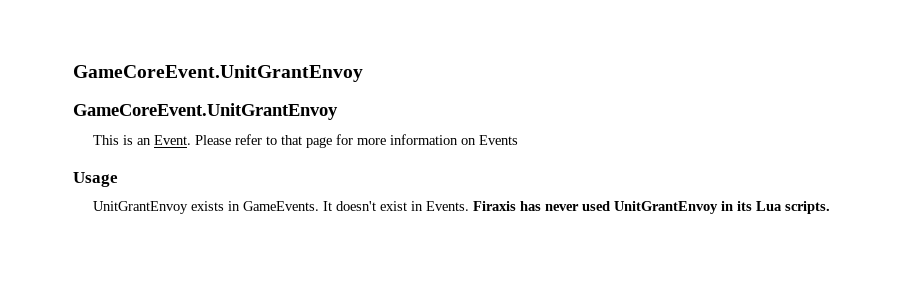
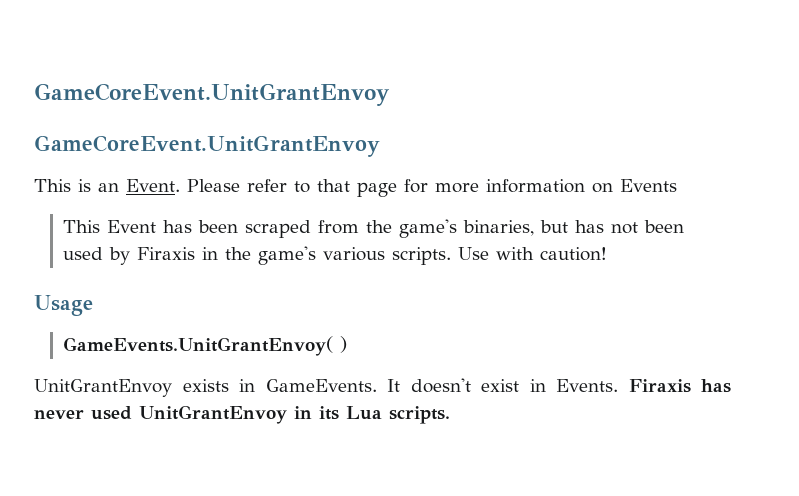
+ This Event has been scraped from the game's binaries, but has not been used by Firaxis in the game's various scripts. Use with caution!
+ GameEvents.UnitGrantEnvoy( )

